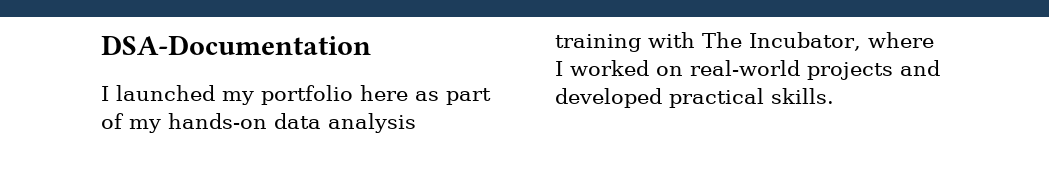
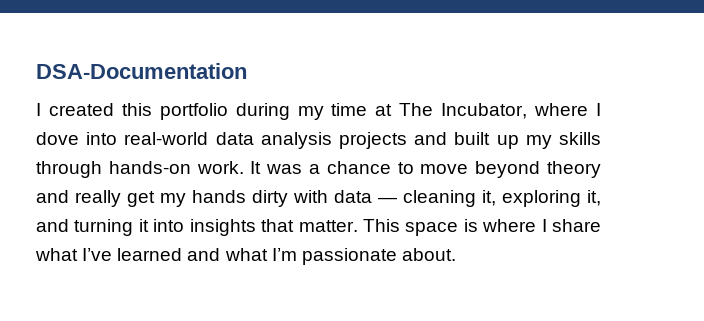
- I launched my portfolio here as part of my hands-on data analysis training with The Incubator, where I worked on real-world projects and developed practical skills.
+ I created this portfolio during my time at The Incubator, where I dove into real-world data analysis projects and built up my skills through hands-on work. It was a chance to move beyond theory and really get my hands dirty with data — cleaning it, exploring it, and turning it into insights that matter. This space is where I share what I’ve learned and what I’m passionate about.

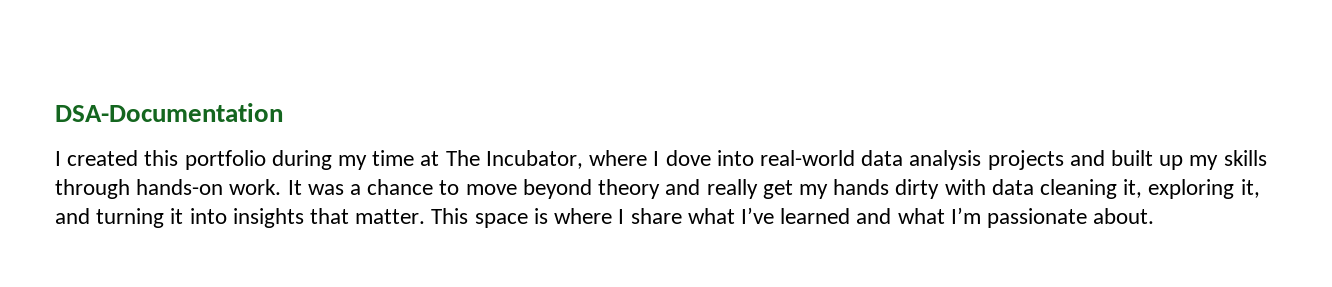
- It was a chance to move beyond theory and really get my hands dirty with data — cleaning it, exploring it, and turning it into insights that matter.
+ It was a chance to move beyond theory and really get my hands dirty with data cleaning it, exploring it, and turning it into insights that matter.

